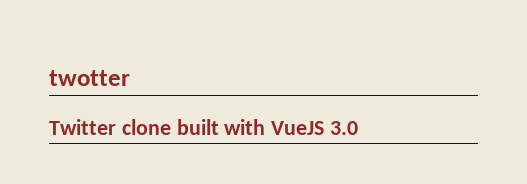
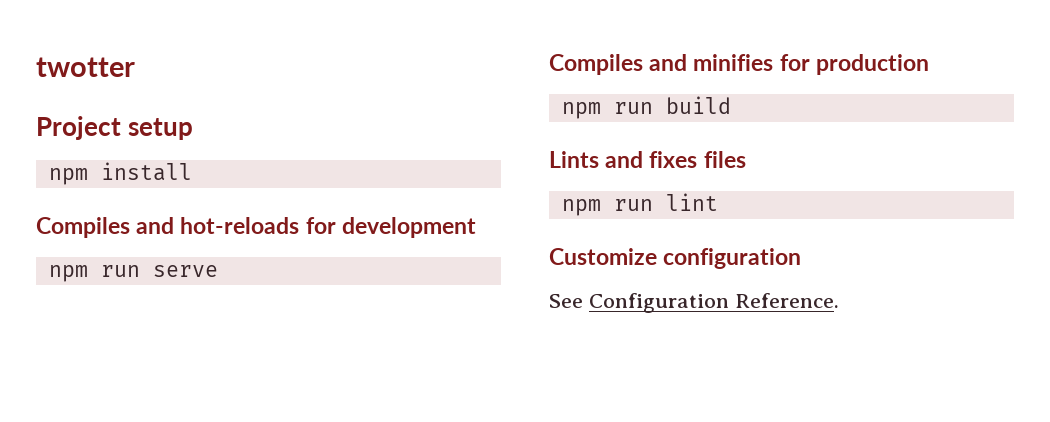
- Twitter clone built with VueJS 3.0
+ Project setup
+ npm install
+ Compiles and hot-reloads for development
+ npm run serve
+ Compiles and minifies for production
+ npm run build
+ Lints and fixes files
+ npm run lint
+ Customize configuration
+ See Configuration Reference.

